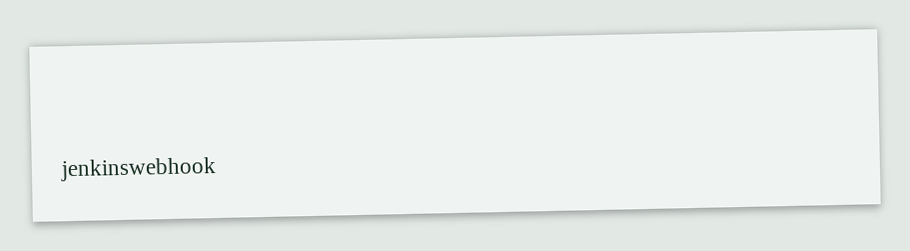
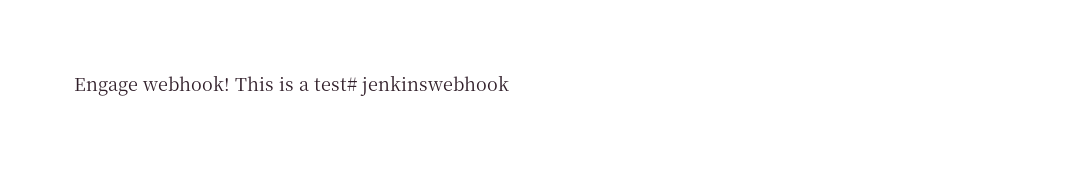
- jenkinswebhook
+ Engage webhook! This is a test# jenkinswebhook

